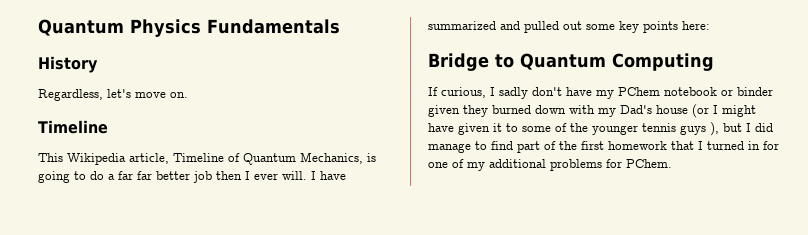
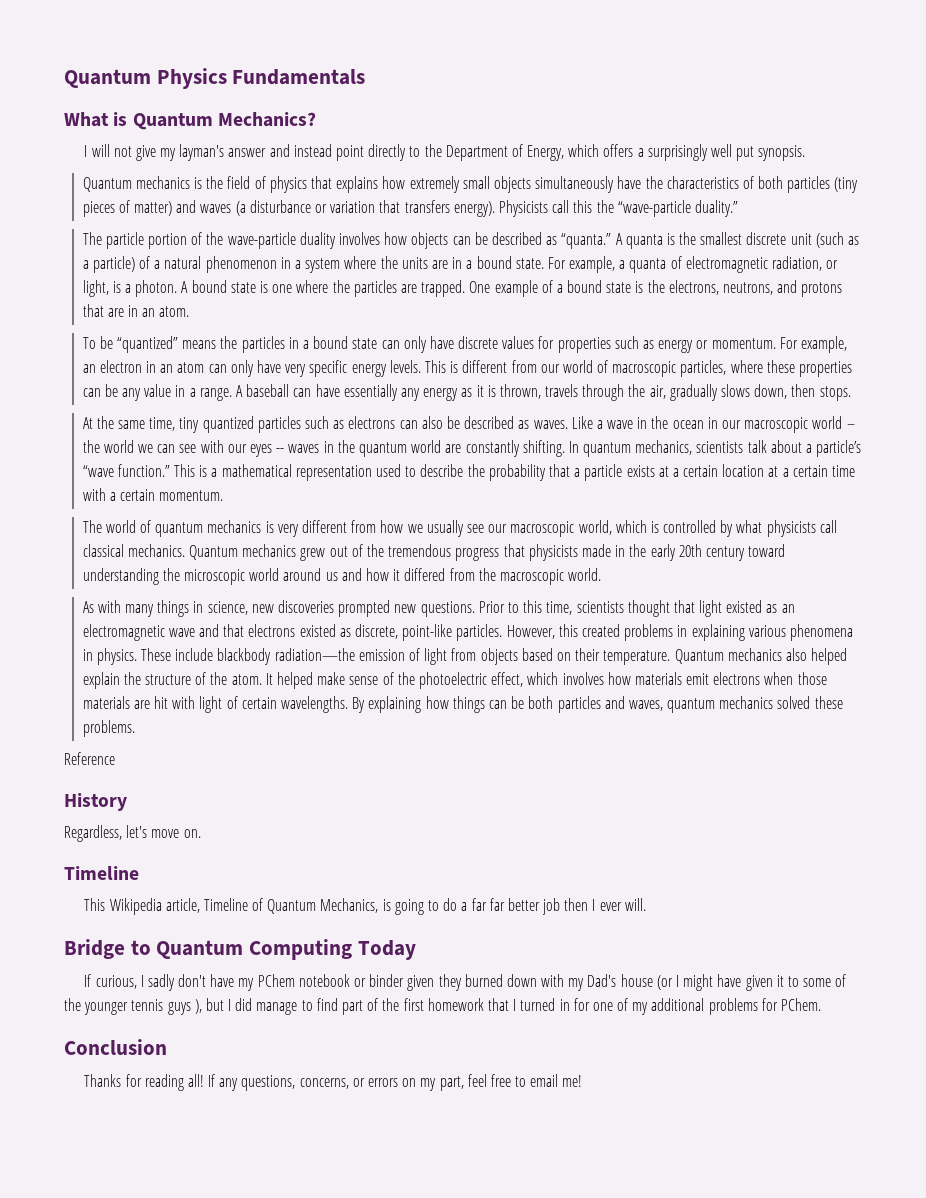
+ What is Quantum Mechanics?
+ I will not give my layman's answer and instead point directly to the Department of Energy, which offers a surprisingly well put synopsis.
+ Quantum mechanics is the field of physics that explains how extremely small objects simultaneously have the characteristics of both particles (tiny pieces of matter) and waves (a disturbance or variation that transfers energy). Physicists call this the “wave-particle duality.”
+ The particle portion of the wave-particle duality involves how objects can be described as “quanta.” A quanta is the smallest discrete unit (such as a particle) of a natural phenomenon in a system where the units are in a bound state. For example, a quanta of electromagnetic radiation, or light, is a photon. A bound state is one where the particles are trapped. One example of a bound state is the electrons, neutrons, and protons that are in an atom.
+ To be “quantized” means the particles in a bound state can only have discrete values for properties such as energy or momentum. For example, an electron in an atom can only have very specific energy levels. This is different from our world of macroscopic particles, where these properties can be any value in a range. A baseball can have essentially any energy as it is thrown, travels through the air, gradually slows down, then stops.
+ At the same time, tiny quantized particles such as electrons can also be described as waves. Like a wave in the ocean in our macroscopic world – the world we can see with our eyes -- waves in the quantum world are constantly shifting. In quantum mechanics, scientists talk about a particle’s “wave function.” This is a mathematical representation used to describe the probability that a particle exists at a certain location at a certain time with a certain momentum.
+ The world of quantum mechanics is very different from how we usually see our macroscopic world, which is controlled by what physicists call classical mechanics. Quantum mechanics grew out of the tremendous progress that physicists made in the early 20th century toward understanding the microscopic world around us and how it differed from the macroscopic world.
+ As with many things in science, new discoveries prompted new questions. Prior to this time, scientists thought that light existed as an electromagnetic wave and that electrons existed as discrete, point-like particles. However, this created problems in explaining various phenomena in physics. These include blackbody radiation—the emission of light from objects based on their temperature. Quantum mechanics also helped explain the structure of the atom. It helped make sense of the photoelectric effect, which involves how materials emit electrons when those materials are hit with light of certain wavelengths. By explaining how things can be both particles and waves, quantum mechanics solved these problems.
+ Reference
- I have summarized and pulled out some key points here:
- Bridge to Quantum Computing
+ Bridge to Quantum Computing Today
+ Conclusion
+ Thanks for reading all! If any questions, concerns, or errors on my part, feel free to email me!

